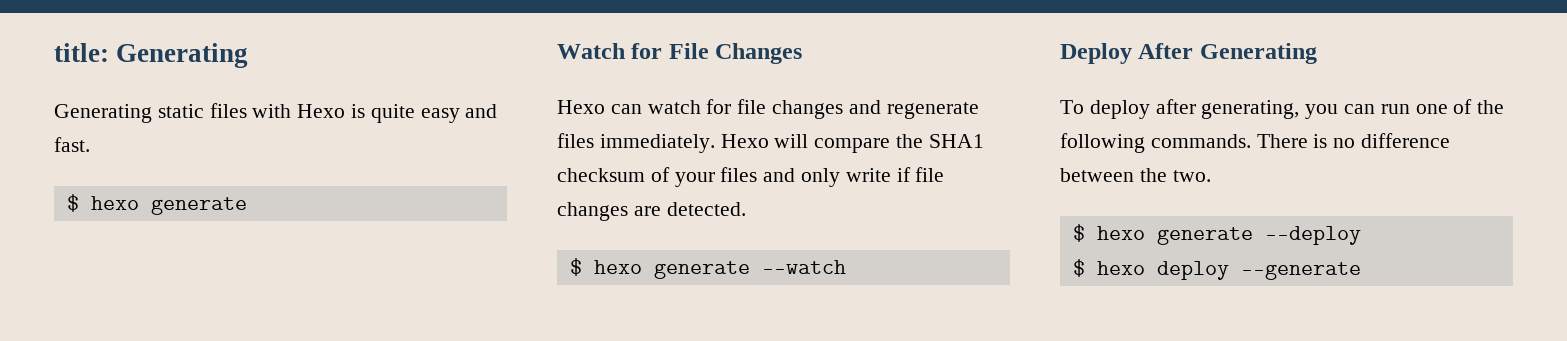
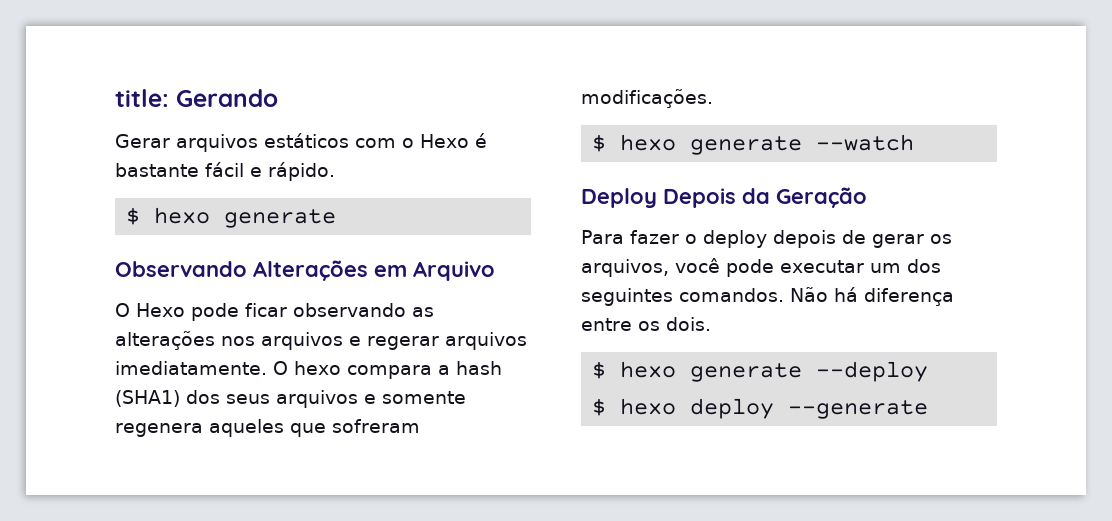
- title: Generating
- Generating static files with Hexo is quite easy and fast.
+ title: Gerando
+ Gerar arquivos estáticos com o Hexo é bastante fácil e rápido.
  $ hexo generate
- Watch for File Changes
- Hexo can watch for file changes and regenerate files immediately. Hexo will compare the SHA1 checksum of your files and only write if file changes are detected.
+ Observando Alterações em Arquivo
+ O Hexo pode ficar observando as alterações nos arquivos e regerar arquivos imediatamente. O hexo compara a hash (SHA1) dos seus arquivos e somente regenera aqueles que sofreram modificações.
- Deploy After Generating
- To deploy after generating, you can run one of the following commands. There is no difference between the two.
+ Deploy Depois da Geração
+ Para fazer o deploy depois de gerar os arquivos, você pode executar um dos seguintes comandos. Não há diferença entre os dois.

